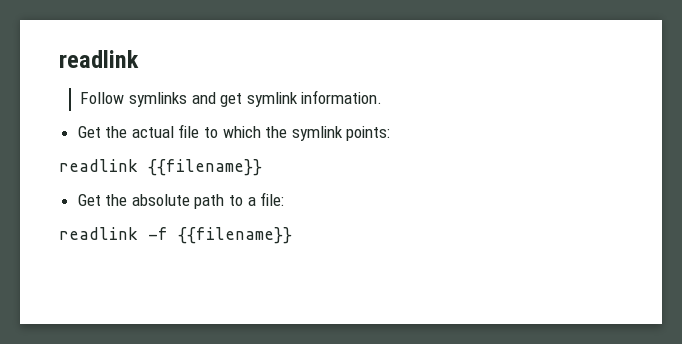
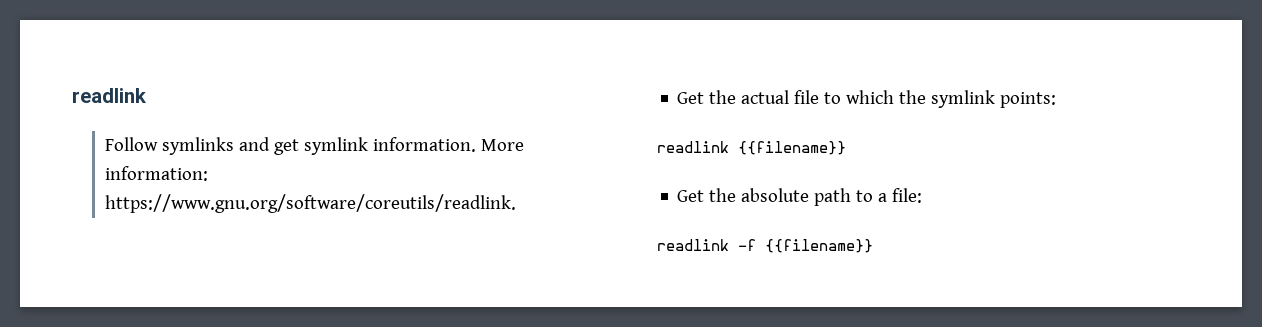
+ More information: https://www.gnu.org/software/coreutils/readlink.

